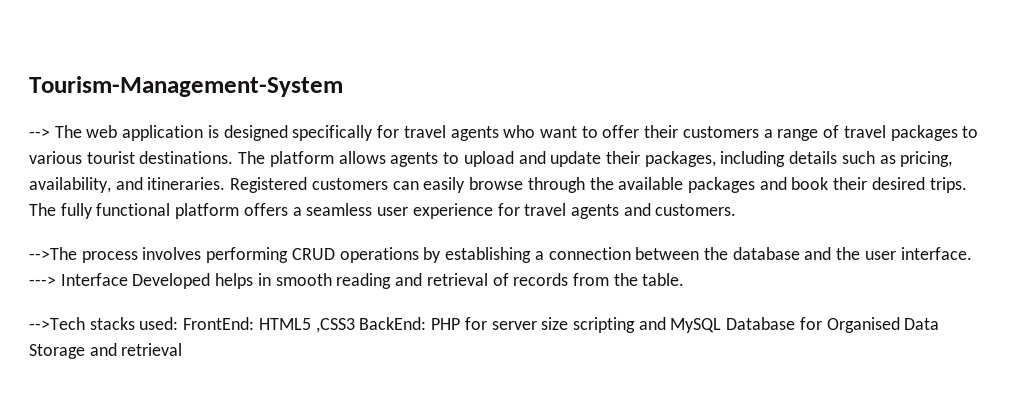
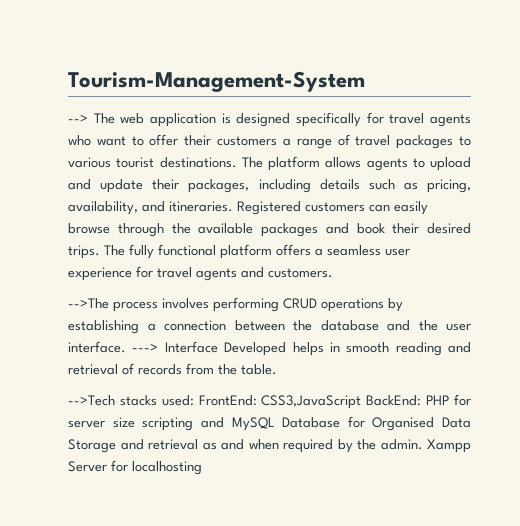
- -->Tech stacks used: FrontEnd: HTML5 ,CSS3 BackEnd: PHP for server size scripting and MySQL Database for Organised Data Storage and retrieval
+ -->Tech stacks used: FrontEnd: CSS3,JavaScript BackEnd: PHP for server size scripting and MySQL Database for Organised Data Storage and retrieval as and when required by the admin. Xampp Server for localhosting

